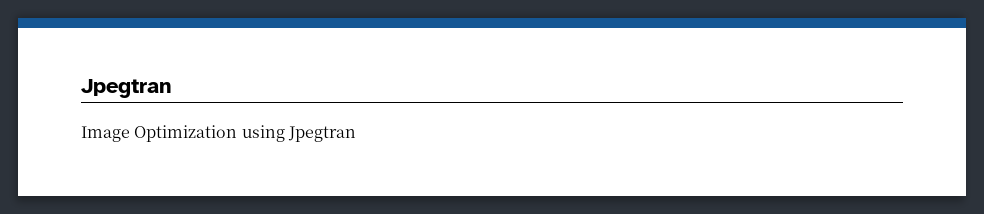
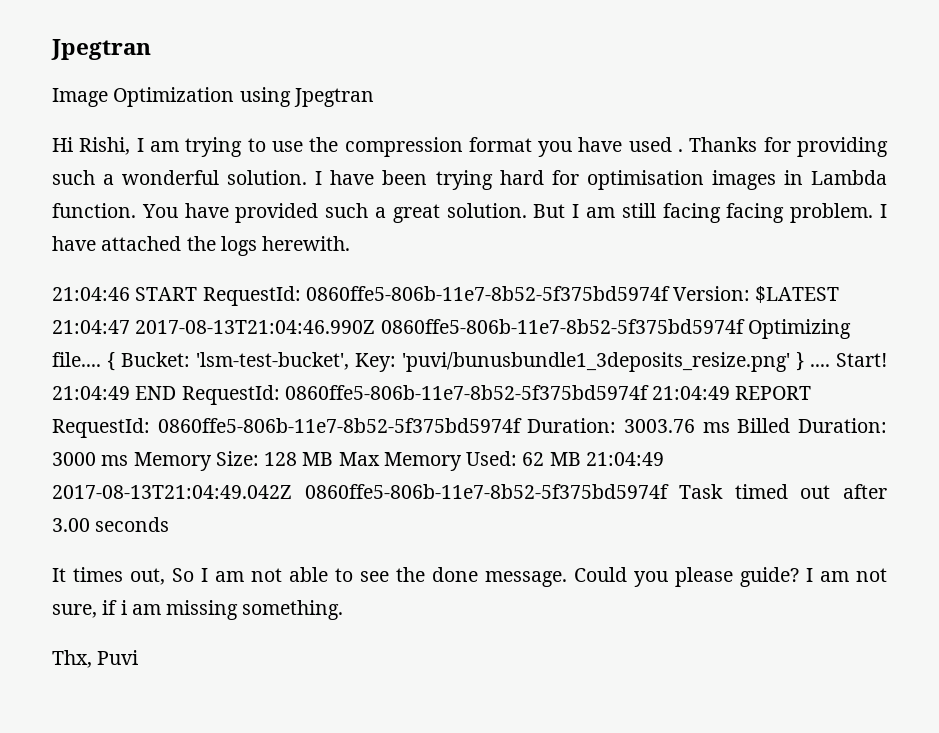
+ Hi Rishi, I am trying to use the compression format you have used . Thanks for providing such a wonderful solution. I have been trying hard for optimisation images in Lambda function. You have provided such a great solution. But I am still facing facing problem. I have attached the logs herewith.
+ 21:04:46 START RequestId: 0860ffe5-806b-11e7-8b52-5f375bd5974f Version: $LATEST 21:04:47 2017-08-13T21:04:46.990Z 0860ffe5-806b-11e7-8b52-5f375bd5974f Optimizing file.... { Bucket: 'lsm-test-bucket', Key: 'puvi/bunusbundle1_3deposits_resize.png' } .... Start! 21:04:49 END RequestId: 0860ffe5-806b-11e7-8b52-5f375bd5974f 21:04:49 REPORT RequestId: 0860ffe5-806b-11e7-8b52-5f375bd5974f Duration: 3003.76 ms Billed Duration: 3000 ms Memory Size: 128 MB Max Memory Used: 62 MB 21:04:49 2017-08-13T21:04:49.042Z 0860ffe5-806b-11e7-8b52-5f375bd5974f Task timed out after 3.00 seconds
+ It times out, So I am not able to see the done message. Could you please guide? I am not sure, if i am missing something.
+ Thx, Puvi

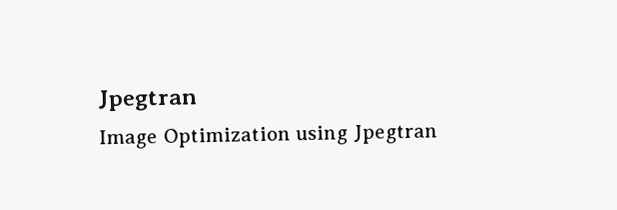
- Hi Rishi, I am trying to use the compression format you have used . Thanks for providing such a wonderful solution. I have been trying hard for optimisation images in Lambda function. You have provided such a great solution. But I am still facing facing problem. I have attached the logs herewith.
- 21:04:46 START RequestId: 0860ffe5-806b-11e7-8b52-5f375bd5974f Version: $LATEST 21:04:47 2017-08-13T21:04:46.990Z 0860ffe5-806b-11e7-8b52-5f375bd5974f Optimizing file.... { Bucket: 'lsm-test-bucket', Key: 'puvi/bunusbundle1_3deposits_resize.png' } .... Start! 21:04:49 END RequestId: 0860ffe5-806b-11e7-8b52-5f375bd5974f 21:04:49 REPORT RequestId: 0860ffe5-806b-11e7-8b52-5f375bd5974f Duration: 3003.76 ms Billed Duration: 3000 ms Memory Size: 128 MB Max Memory Used: 62 MB 21:04:49 2017-08-13T21:04:49.042Z 0860ffe5-806b-11e7-8b52-5f375bd5974f Task timed out after 3.00 seconds
- It times out, So I am not able to see the done message. Could you please guide? I am not sure, if i am missing something.
- Thx, Puvi

